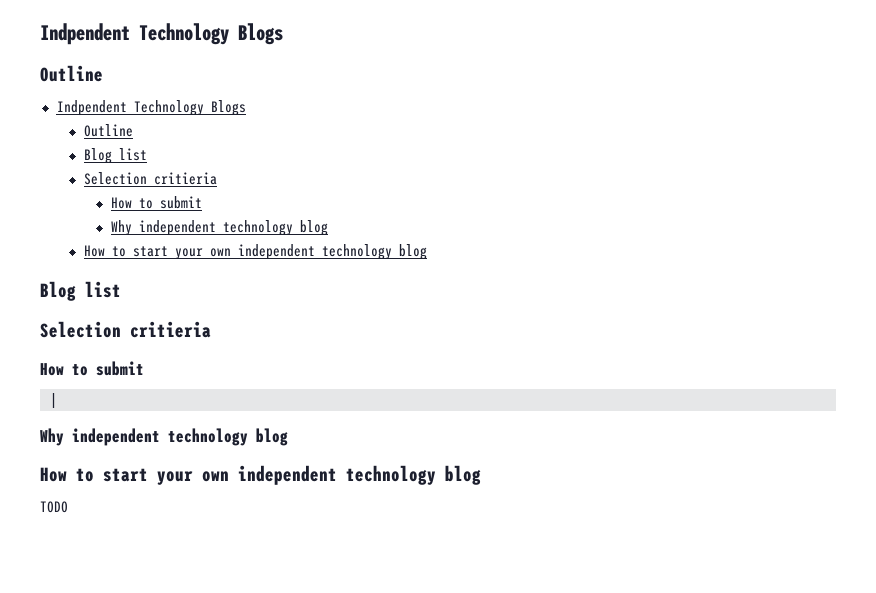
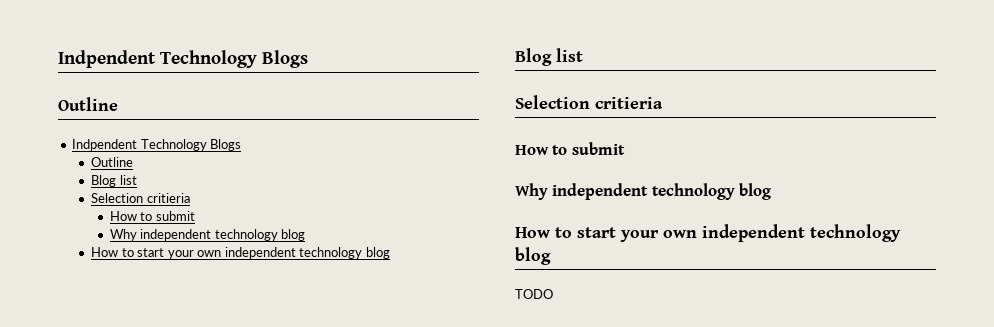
- |

